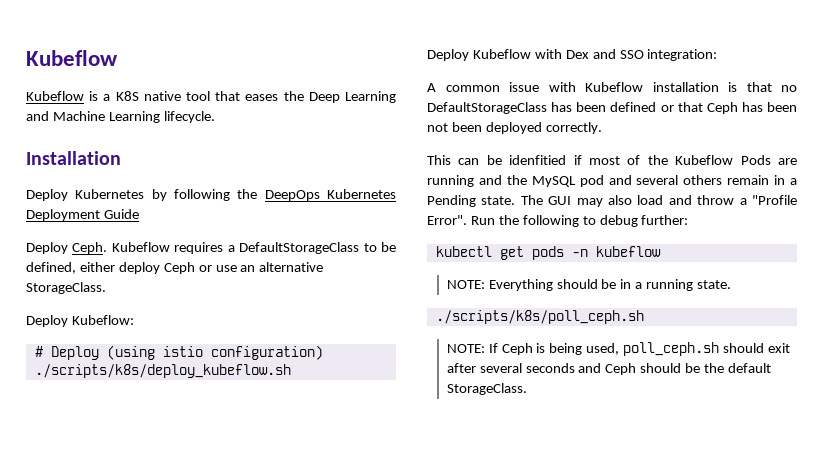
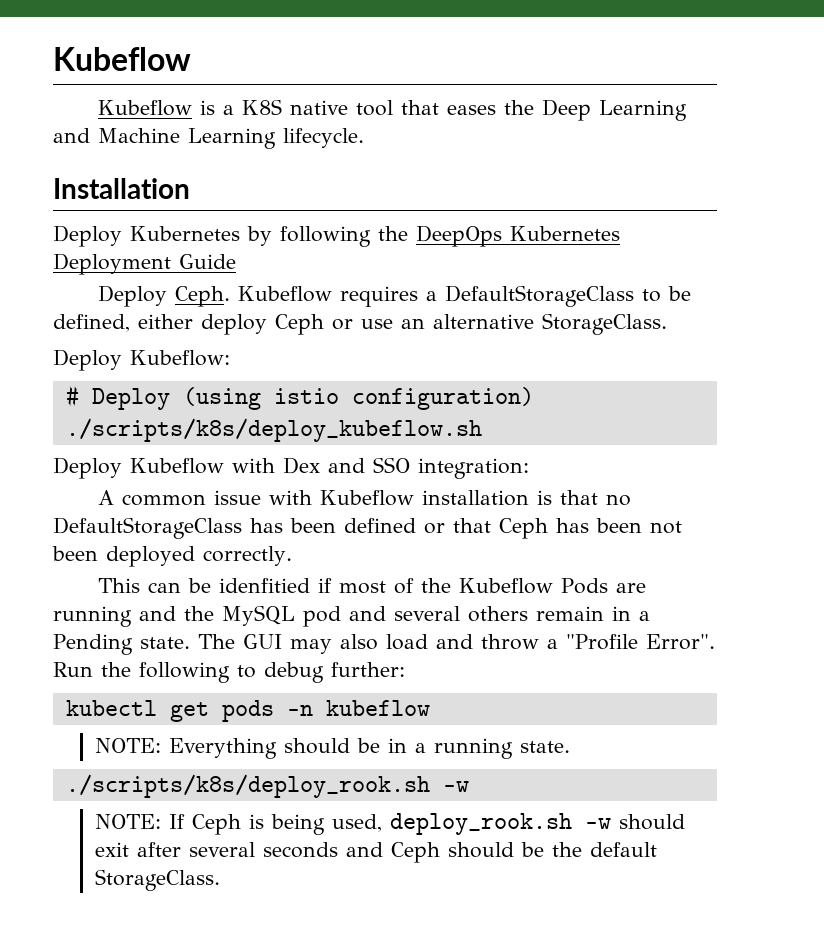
- ./scripts/k8s/poll_ceph.sh
+ ./scripts/k8s/deploy_rook.sh -w
- NOTE: If Ceph is being used, poll_ceph.sh should exit after several seconds and Ceph should be the default StorageClass.
+ NOTE: If Ceph is being used, deploy_rook.sh -w should exit after several seconds and Ceph should be the default StorageClass.

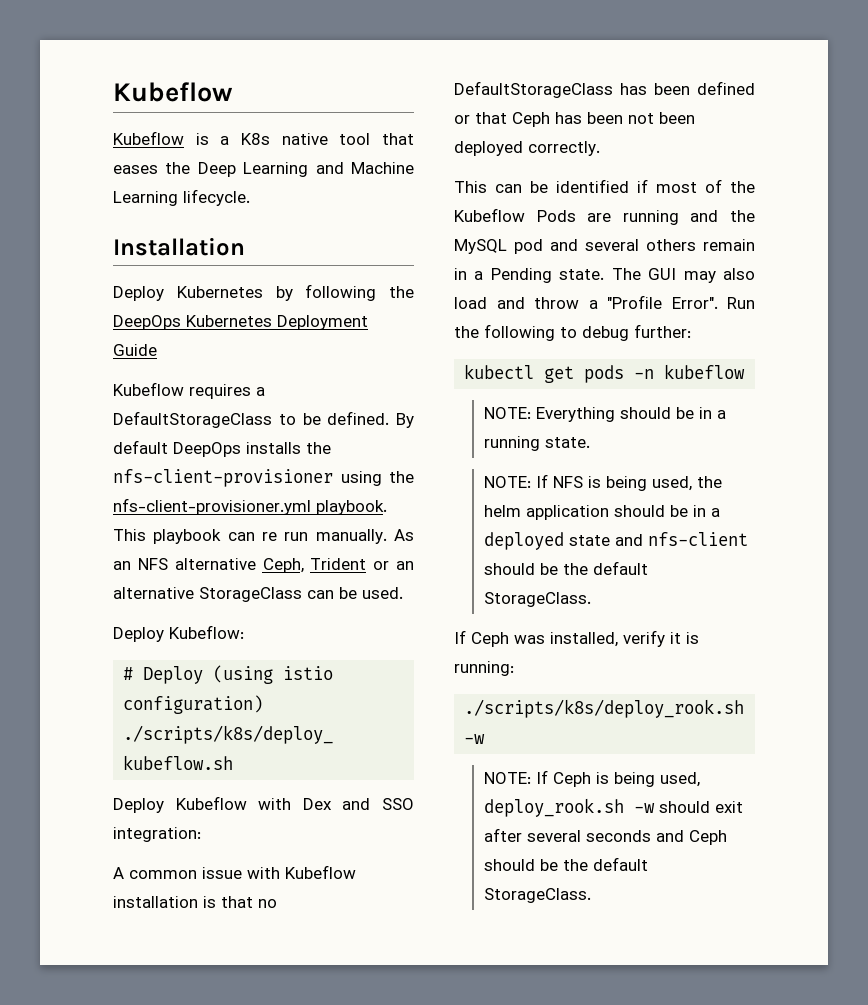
- Kubeflow is a K8S native tool that eases the Deep Learning and Machine Learning lifecycle.
+ Kubeflow is a K8s native tool that eases the Deep Learning and Machine Learning lifecycle.
- Deploy Ceph. Kubeflow requires a DefaultStorageClass to be defined, either deploy Ceph or use an alternative StorageClass.
+ Kubeflow requires a DefaultStorageClass to be defined. By default DeepOps installs the nfs-client-provisioner using the nfs-client-provisioner.yml playbook. This playbook can re run manually. As an NFS alternative Ceph, Trident or an alternative StorageClass can be used.
- This can be idenfitied if most of the Kubeflow Pods are running and the MySQL pod and several others remain in a Pending state.
+ This can be identified if most of the Kubeflow Pods are running and the MySQL pod and several others remain in a Pending state.
+ NOTE: If NFS is being used, the helm application should be in a deployed state and nfs-client should be the default StorageClass.
+ If Ceph was installed, verify it is running:

